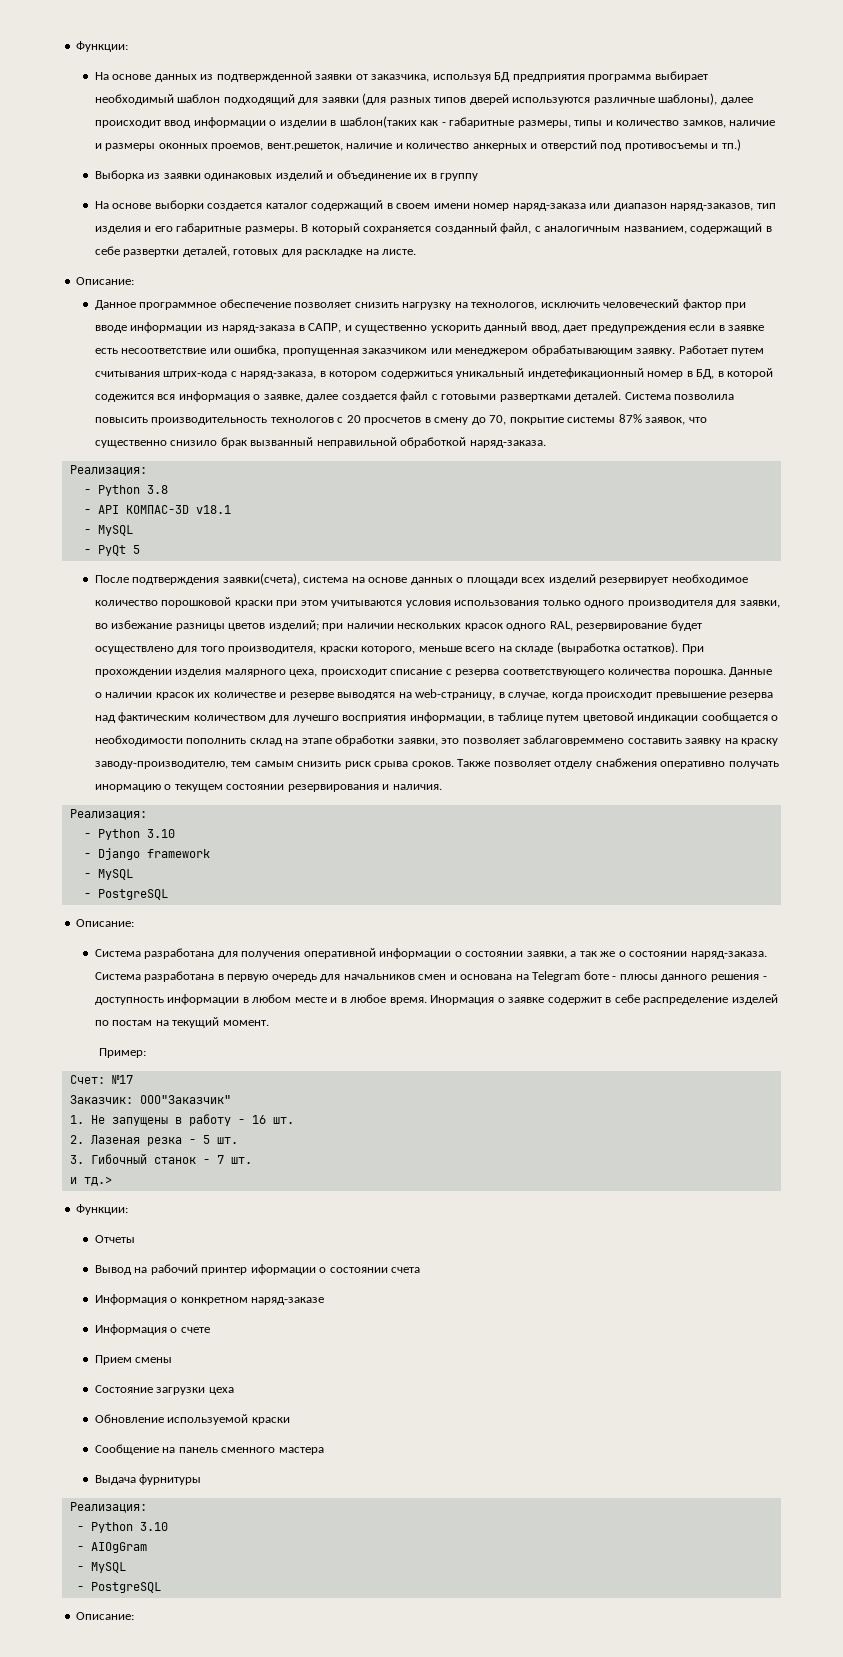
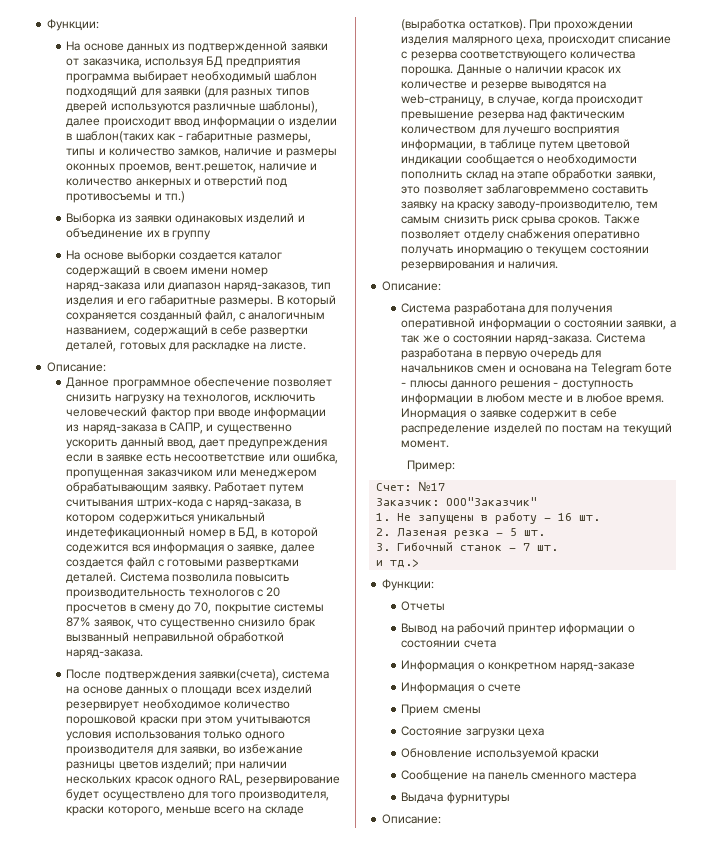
  Система позволила повысить производительность технологов с 20 просчетов в смену до 70, покрытие системы 87% заявок, что существенно снизило брак вызванный неправильной обработкой наряд-заказа.
- Реализация:
- - Python 3.8
- - API КОМПАС-3D v18.1
- - MySQL
- - PyQt 5
  Также позволяет отделу снабжения оперативно получать инормацию о текущем состоянии резервирования и наличия.
- Реализация:
- - Python 3.10
- - Django framework
- - MySQL
- - PostgreSQL
  Выдача фурнитуры
- Реализация:
- - Python 3.10
- - AIOgGram
- - MySQL
- - PostgreSQL

